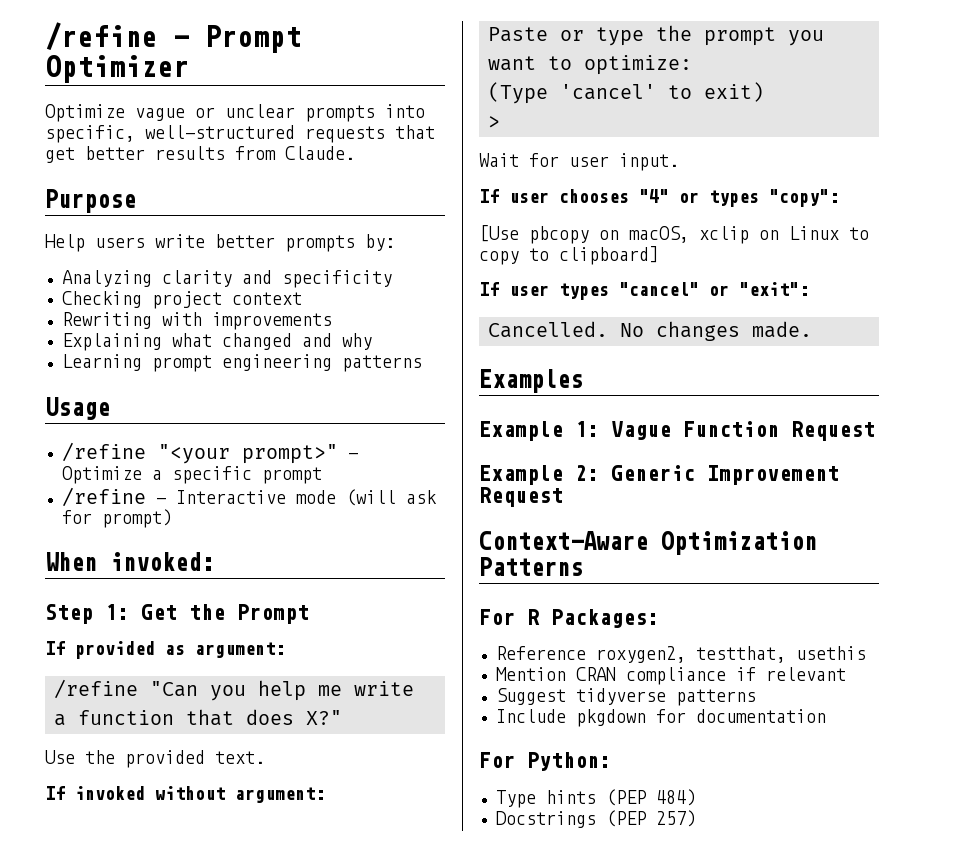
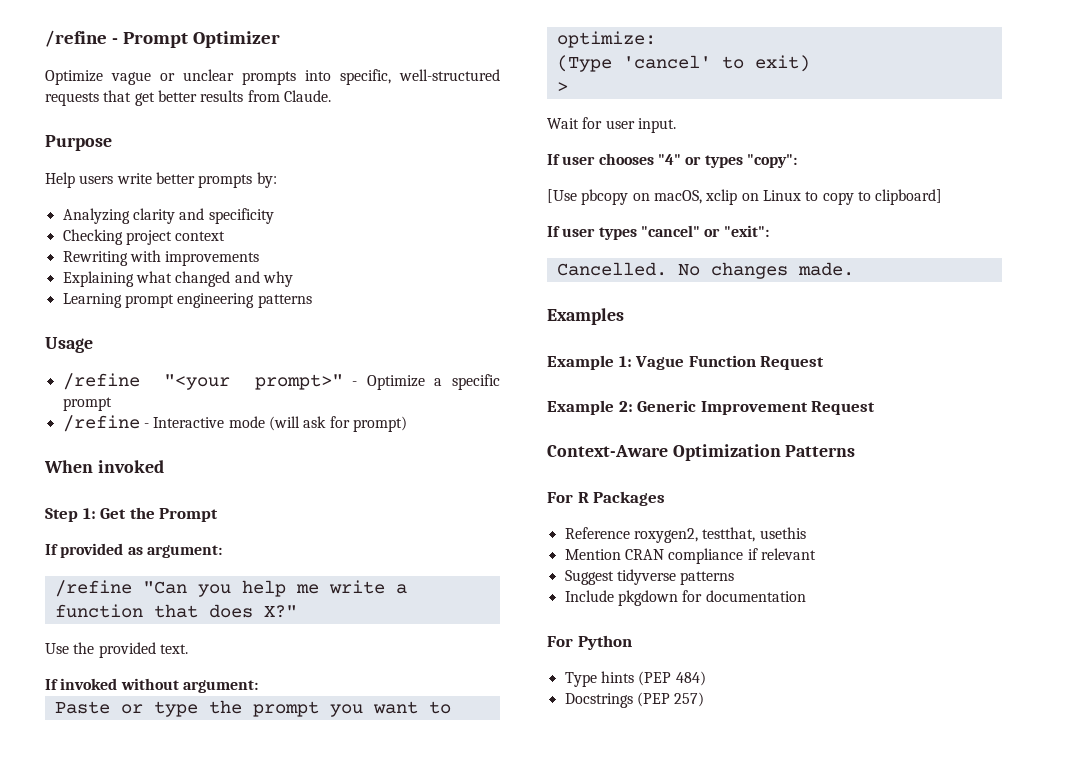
- When invoked:
+ When invoked
- For R Packages:
+ For R Packages
- For Python:
+ For Python

